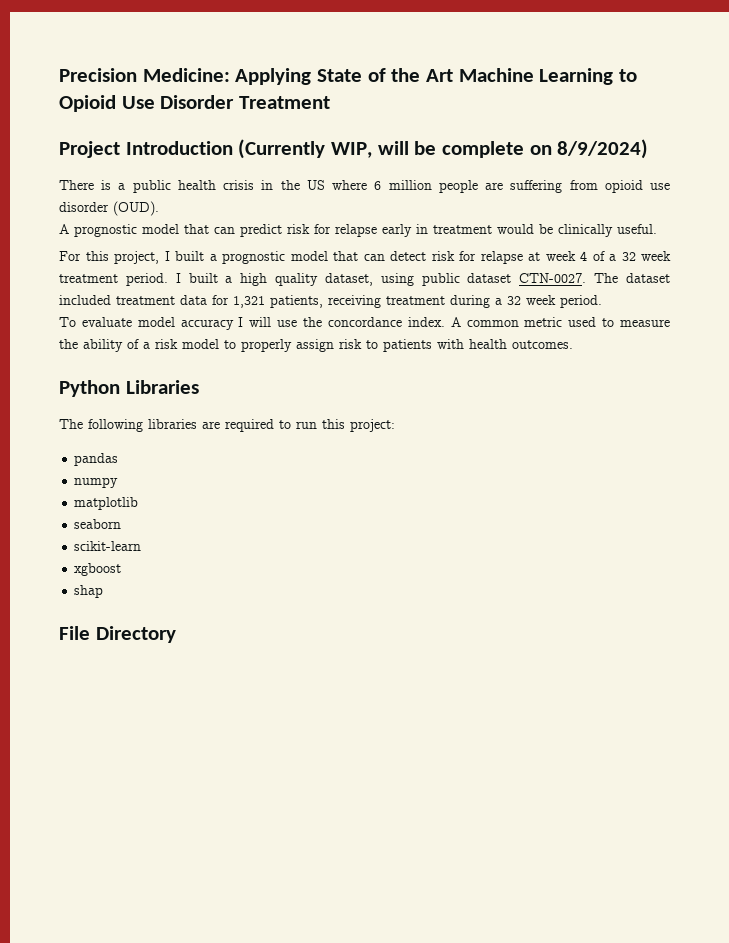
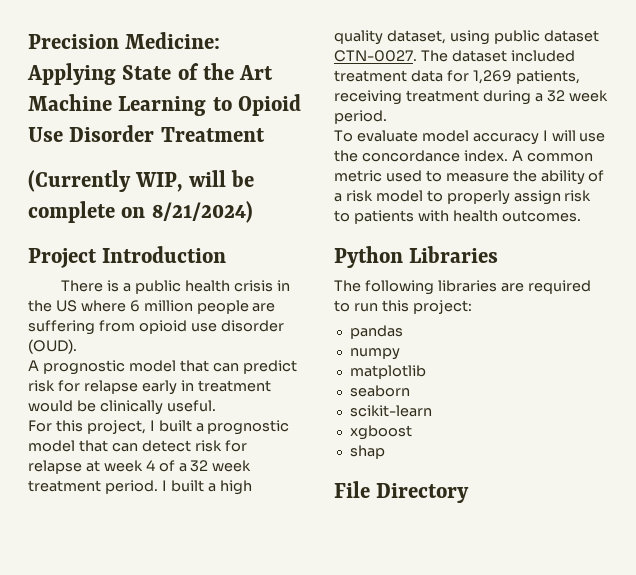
- Project Introduction (Currently WIP, will be complete on 8/9/2024)
+ (Currently WIP, will be complete on 8/21/2024)
+ Project Introduction
- The dataset included treatment data for 1,321 patients, receiving treatment during a 32 week period.
+ The dataset included treatment data for 1,269 patients, receiving treatment during a 32 week period.

